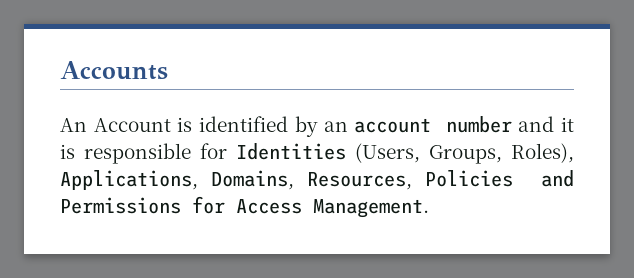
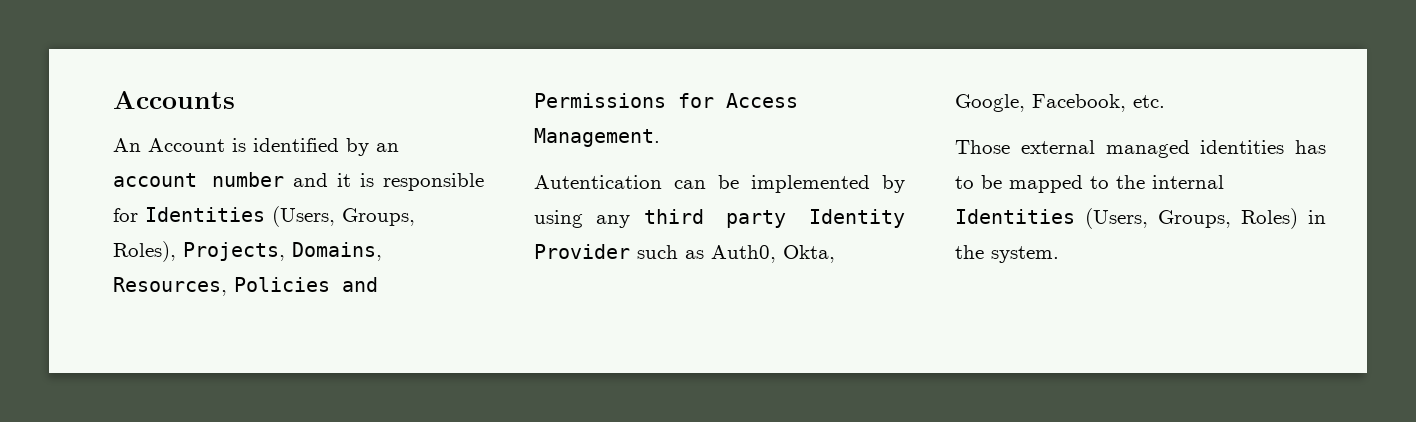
- An Account is identified by an account number and it is responsible for Identities (Users, Groups, Roles), Applications, Domains, Resources, Policies and Permissions for Access Management.
+ An Account is identified by an account number and it is responsible for Identities (Users, Groups, Roles), Projects, Domains, Resources, Policies and Permissions for Access Management.
+ Autentication can be implemented by using any third party Identity Provider such as Auth0, Okta, Google, Facebook, etc.
+ Those external managed identities has to be mapped to the internal Identities (Users, Groups, Roles) in the system.

